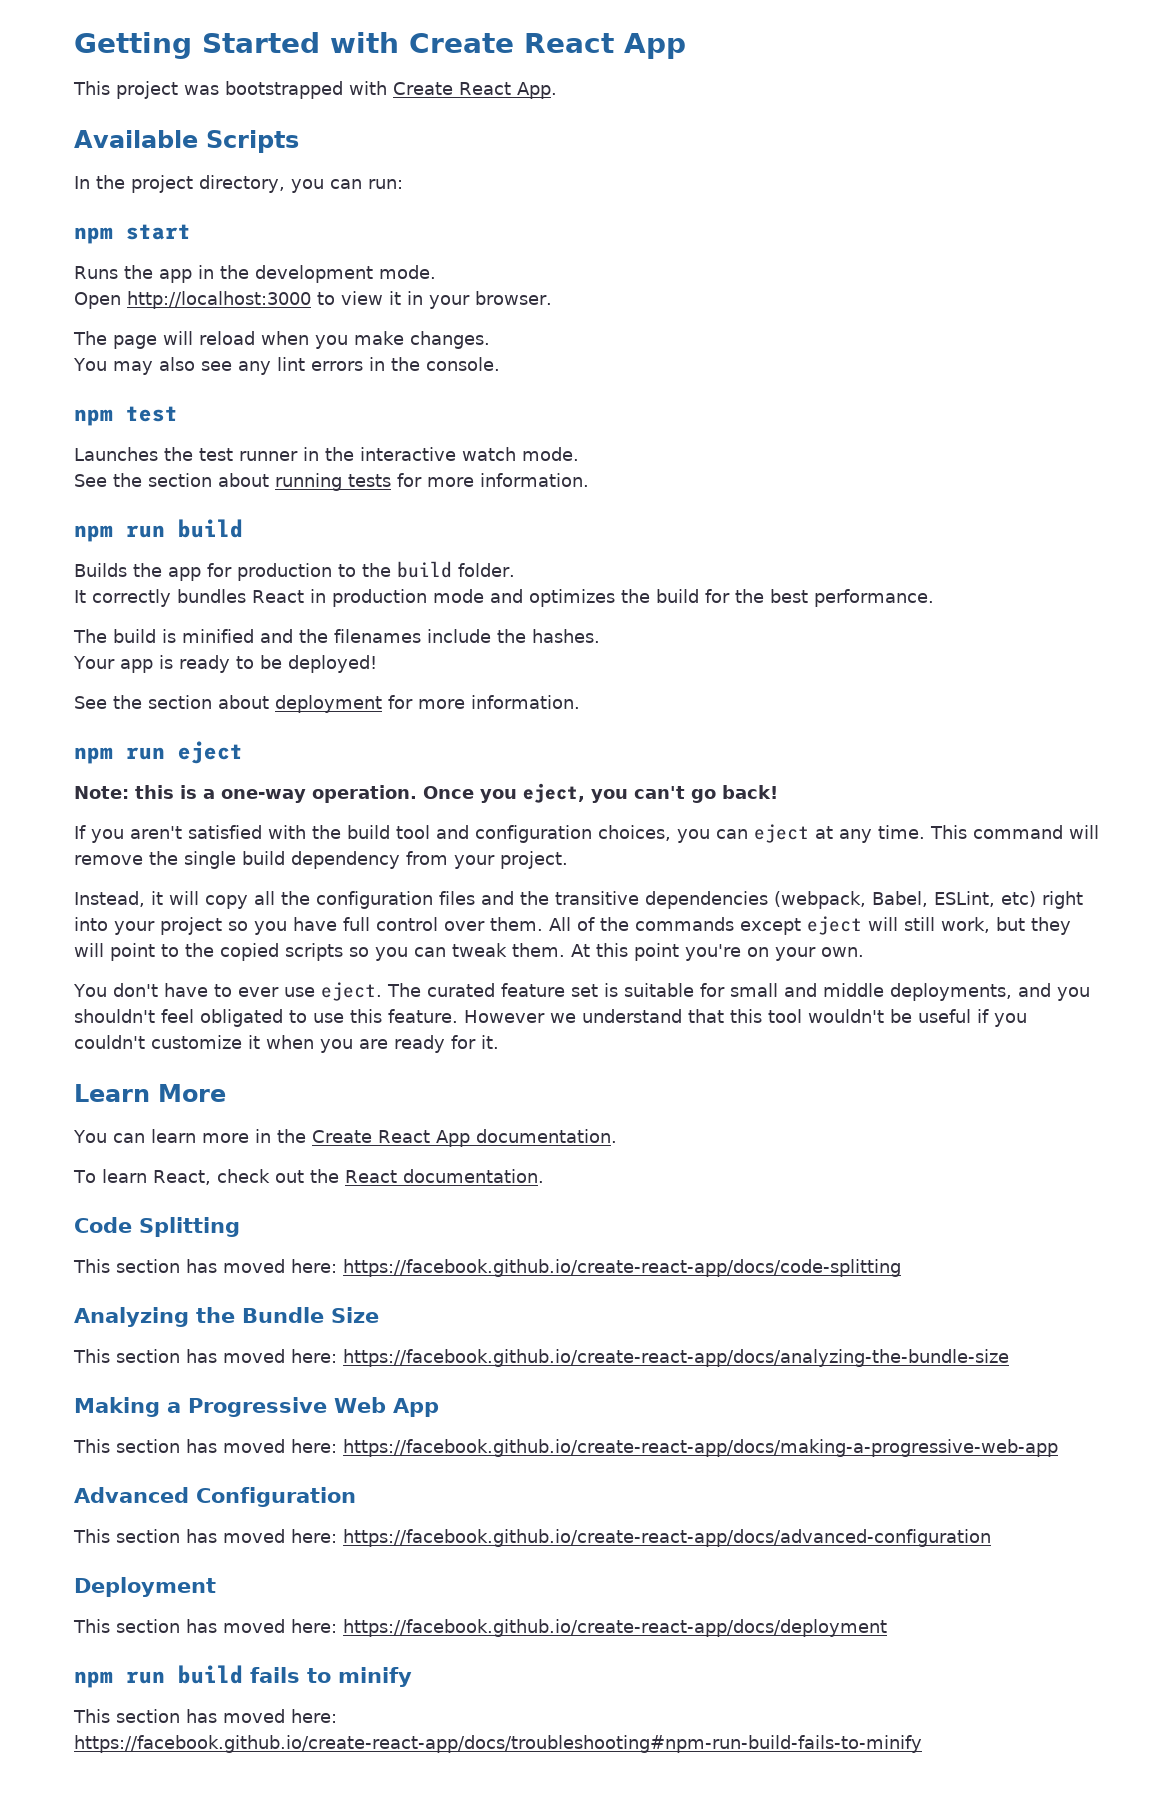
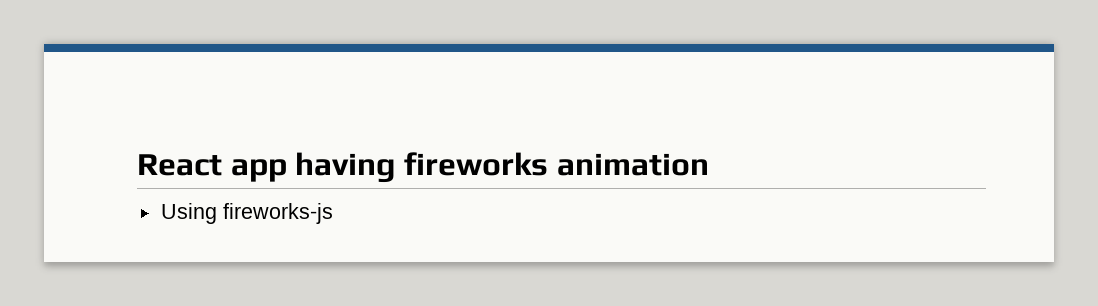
- Getting Started with Create React App
- This project was bootstrapped with Create React App.
- Available Scripts
- In the project directory, you can run:
- npm start
- Runs the app in the development mode.
- Open http://localhost:3000 to view it in your browser.
- The page will reload when you make changes.
- You may also see any lint errors in the console.
- npm test
- Launches the test runner in the interactive watch mode.
- See the section about running tests for more information.
- npm run build
- Builds the app for production to the build folder.
- It correctly bundles React in production mode and optimizes the build for the best performance.
- The build is minified and the filenames include the hashes.
- Your app is ready to be deployed!
- See the section about deployment for more information.
- npm run eject
- Note: this is a one-way operation. Once you eject, you can't go back!
- If you aren't satisfied with the build tool and configuration choices, you can eject at any time. This command will remove the single build dependency from your project.
- Instead, it will copy all the configuration files and the transitive dependencies (webpack, Babel, ESLint, etc) right into your project so you have full control over them. All of the commands except eject will still work, but they will point to the copied scripts so you can tweak them. At this point you're on your own.
- You don't have to ever use eject. The curated feature set is suitable for small and middle deployments, and you shouldn't feel obligated to use this feature. However we understand that this tool wouldn't be useful if you couldn't customize it when you are ready for it.
- Learn More
- You can learn more in the Create React App documentation.
- To learn React, check out the React documentation.
- Code Splitting
- This section has moved here: https://facebook.github.io/create-react-app/docs/code-splitting
- Analyzing the Bundle Size
- This section has moved here: https://facebook.github.io/create-react-app/docs/analyzing-the-bundle-size
- Making a Progressive Web App
- This section has moved here: https://facebook.github.io/create-react-app/docs/making-a-progressive-web-app
- Advanced Configuration
- This section has moved here: https://facebook.github.io/create-react-app/docs/advanced-configuration
- Deployment
- This section has moved here: https://facebook.github.io/create-react-app/docs/deployment
- npm run build fails to minify
- This section has moved here: https://facebook.github.io/create-react-app/docs/troubleshooting#npm-run-build-fails-to-minify
+ React app having fireworks animation
+ Using fireworks-js

